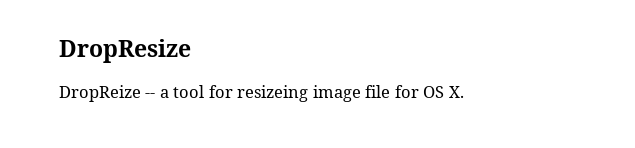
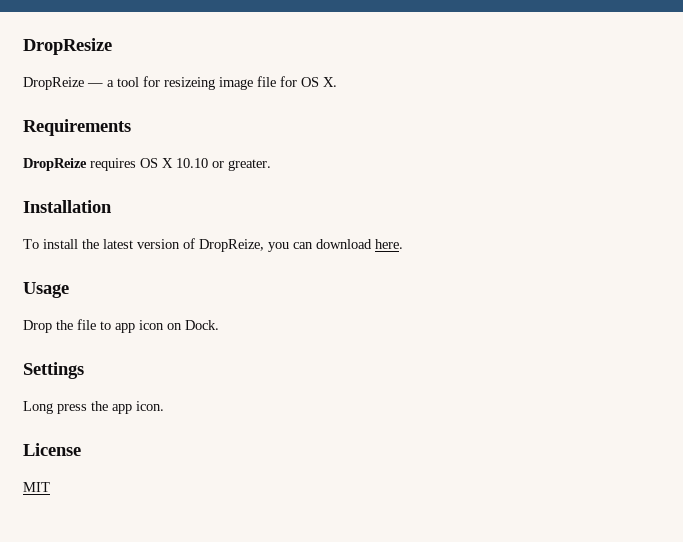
- DropReize -- a tool for resizeing image file for OS X.
+ DropReize — a tool for resizeing image file for OS X.
+ Requirements
+ DropReize requires OS X 10.10 or greater.
+ Installation
+ To install the latest version of DropReize, you can download here.
+ Usage
+ Drop the file to app icon on Dock.
+ Settings
+ Long press the app icon.
+ License
+ MIT

